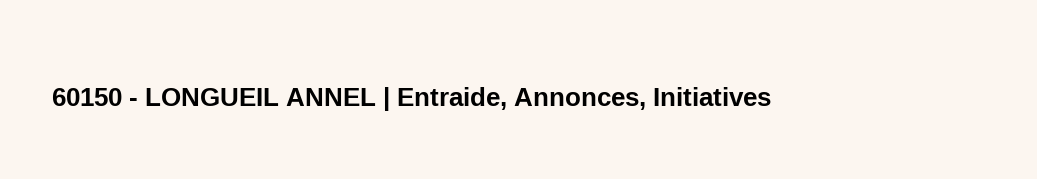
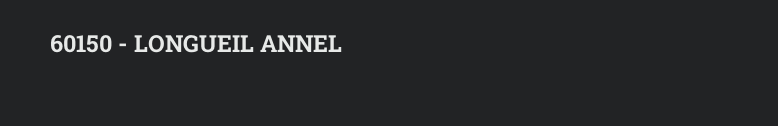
- 60150 - LONGUEIL ANNEL | Entraide, Annonces, Initiatives
+ 60150 - LONGUEIL ANNEL

